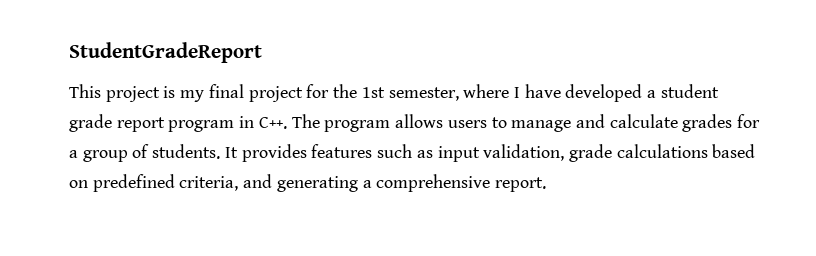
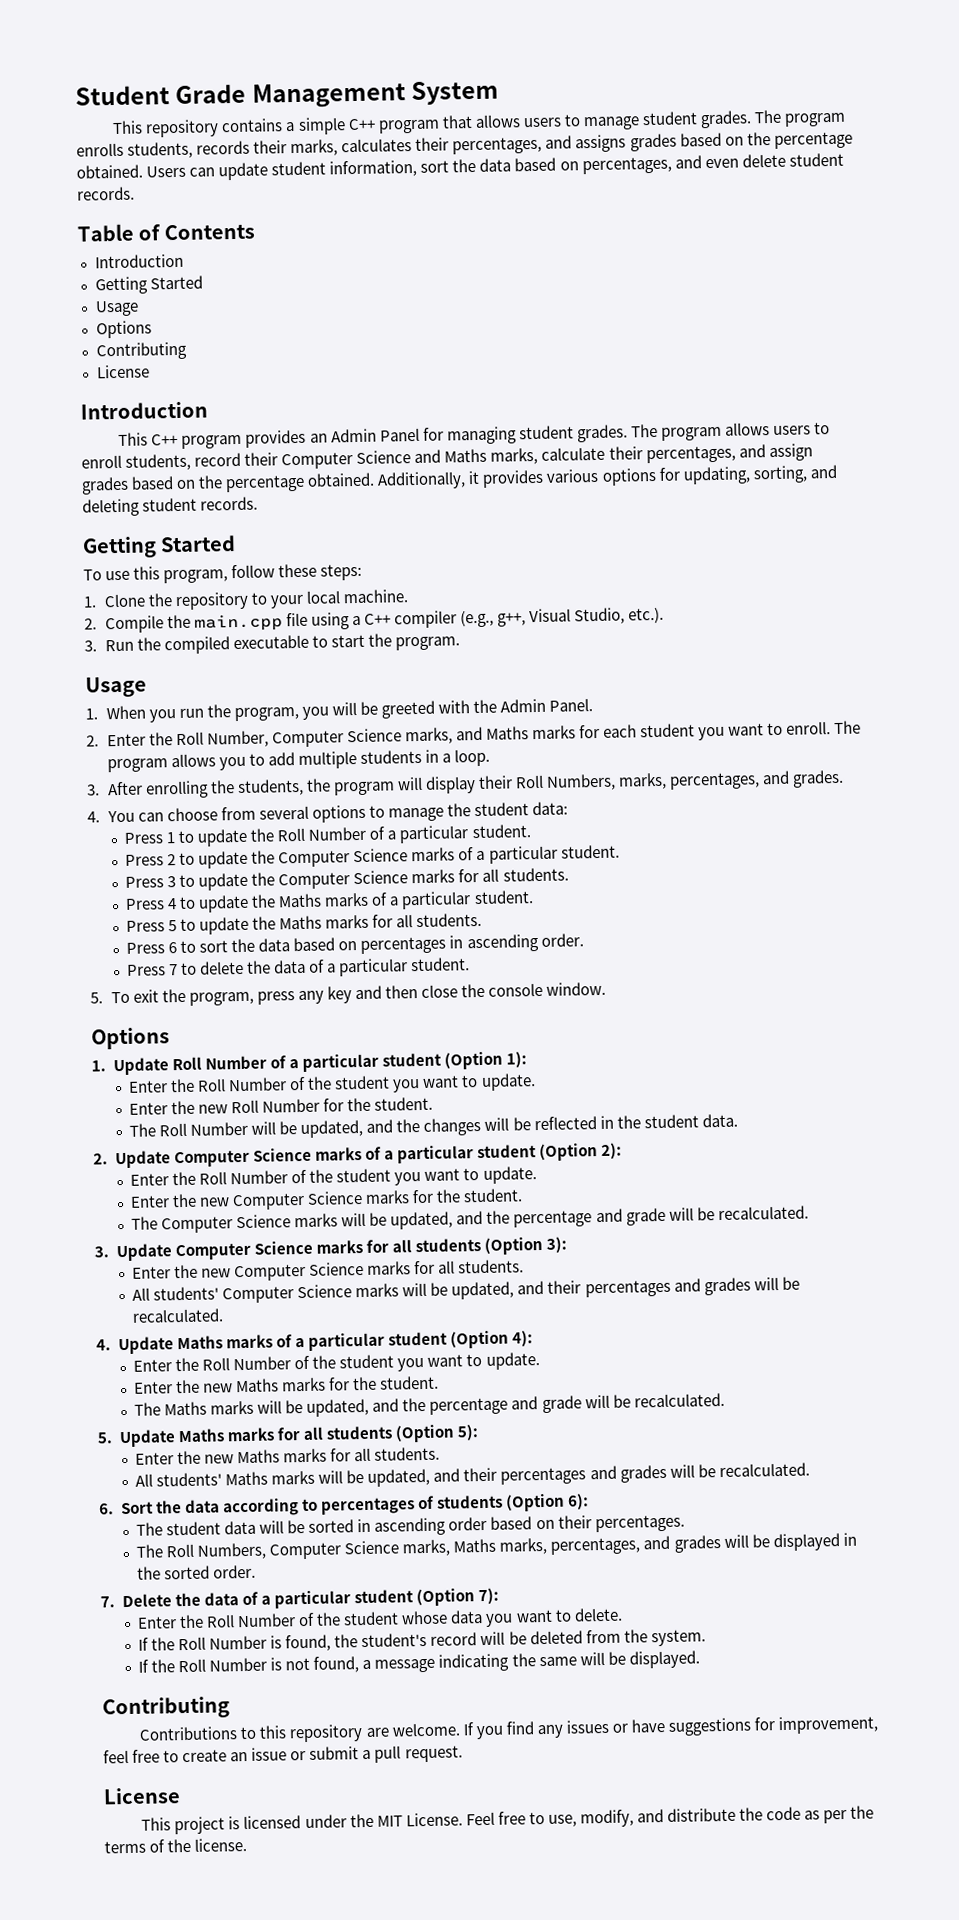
- StudentGradeReport
- This project is my final project for the 1st semester, where I have developed a student grade report program in C++. The program allows users to manage and calculate grades for a group of students. It provides features such as input validation, grade calculations based on predefined criteria, and generating a comprehensive report.
+ Student Grade Management System
+ This repository contains a simple C++ program that allows users to manage student grades. The program enrolls students, records their marks, calculates their percentages, and assigns grades based on the percentage obtained. Users can update student information, sort the data based on percentages, and even delete student records.
+ Table of Contents
+ Introduction
+ Getting Started
+ Usage
+ Options
+ Contributing
+ License
+ Introduction
+ This C++ program provides an Admin Panel for managing student grades. The program allows users to enroll students, record their Computer Science and Maths marks, calculate their percentages, and assign grades based on the percentage obtained. Additionally, it provides various options for updating, sorting, and deleting student records.
+ Getting Started
+ To use this program, follow these steps:
+ 1. Clone the repository to your local machine.
+ 2. Compile the main.cpp file using a C++ compiler (e.g., g++, Visual Studio, etc.).
+ 3. Run the compiled executable to start the program.
+ Usage
+ 1. When you run the program, you will be greeted with the Admin Panel.
+ 2. Enter the Roll Number, Computer Science marks, and Maths marks for each student you want to enroll. The program allows you to add multiple students in a loop.
+ 3. After enrolling the students, the program will display their Roll Numbers, marks, percentages, and grades.
+ 4. You can choose from several options to manage the student data:
+ Press 1 to update the Roll Number of a particular student.
+ Press 2 to update the Computer Science marks of a particular student.
+ Press 3 to update the Computer Science marks for all students.
+ Press 4 to update the Maths marks of a particular student.
+ Press 5 to update the Maths marks for all students.
+ Press 6 to sort the data based on percentages in ascending order.
+ Press 7 to delete the data of a particular student.
+ 5. To exit the program, press any key and then close the console window.
+ Options
+ 1. Update Roll Number of a particular student (Option 1):
+ Enter the Roll Number of the student you want to update.
+ Enter the new Roll Number for the student.
+ The Roll Number will be updated, and the changes will be reflected in the student data.
+ 2. Update Computer Science marks of a particular student (Option 2):
+ Enter the Roll Number of the student you want to update.
+ Enter the new Computer Science marks for the student.
+ The Computer Science marks will be updated, and the percentage and grade will be recalculated.
+ 3. Update Computer Science marks for all students (Option 3):
+ Enter the new Computer Science marks for all students.
+ All students' Computer Science marks will be updated, and their percentages and grades will be recalculated.
+ 4. Update Maths marks of a particular student (Option 4):
+ Enter the Roll Number of the student you want to update.
+ Enter the new Maths marks for the student.
+ The Maths marks will be updated, and the percentage and grade will be recalculated.
+ 5. Update Maths marks for all students (Option 5):
+ Enter the new Maths marks for all students.
+ All students' Maths marks will be updated, and their percentages and grades will be recalculated.
+ 6. Sort the data according to percentages of students (Option 6):
+ The student data will be sorted in ascending order based on their percentages.
+ The Roll Numbers, Computer Science marks, Maths marks, percentages, and grades will be displayed in the sorted order.
+ 7. Delete the data of a particular student (Option 7):
+ Enter the Roll Number of the student whose data you want to delete.
+ If the Roll Number is found, the student's record will be deleted from the system.
+ If the Roll Number is not found, a message indicating the same will be displayed.
+ Contributing
+ Contributions to this repository are welcome. If you find any issues or have suggestions for improvement, feel free to create an issue or submit a pull request.
+ License
+ This project is licensed under the MIT License. Feel free to use, modify, and distribute the code as per the terms of the license.

